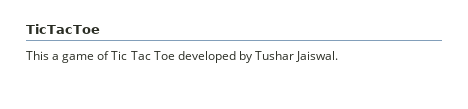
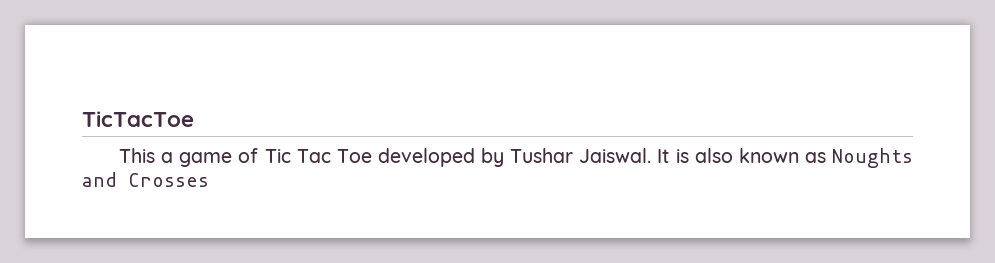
+ It is also known as Noughts and Crosses

